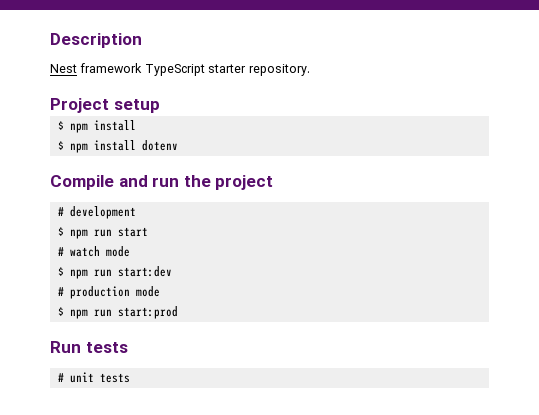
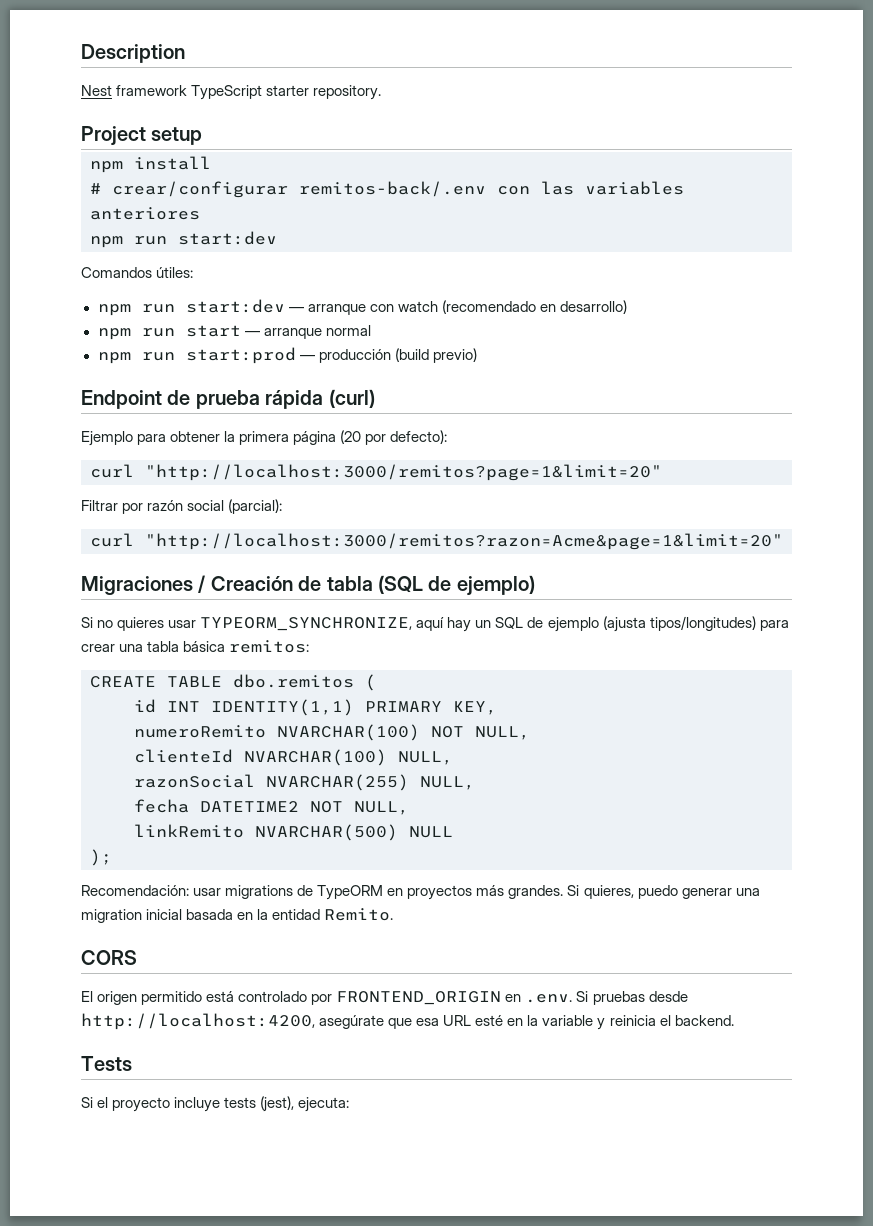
  Project setup
- $ npm install
+ npm install
- $ npm install dotenv
- Compile and run the project
- # development
- $ npm run start
- # watch mode
- $ npm run start:dev
- # production mode
- $ npm run start:prod
- Run tests
- # unit tests
+ # crear/configurar remitos-back/.env con las variables anteriores
+ npm run start:dev
+ Comandos útiles:
+ npm run start:dev — arranque con watch (recomendado en desarrollo)
+ npm run start — arranque normal
+ npm run start:prod — producción (build previo)
+ Endpoint de prueba rápida (curl)
+ Ejemplo para obtener la primera página (20 por defecto):
+ curl "http://localhost:3000/remitos?page=1&limit=20"
+ Filtrar por razón social (parcial):
+ curl "http://localhost:3000/remitos?razon=Acme&page=1&limit=20"
+ Migraciones / Creación de tabla (SQL de ejemplo)
+ Si no quieres usar TYPEORM_SYNCHRONIZE, aquí hay un SQL de ejemplo (ajusta tipos/longitudes) para crear una tabla básica remitos:
+ CREATE TABLE dbo.remitos (
+ id INT IDENTITY(1,1) PRIMARY KEY,
+ numeroRemito NVARCHAR(100) NOT NULL,
+ clienteId NVARCHAR(100) NULL,
+ razonSocial NVARCHAR(255) NULL,
+ fecha DATETIME2 NOT NULL,
+ linkRemito NVARCHAR(500) NULL
+ );
+ Recomendación: usar migrations de TypeORM en proyectos más grandes. Si quieres, puedo generar una migration inicial basada en la entidad Remito.
+ CORS
+ El origen permitido está controlado por FRONTEND_ORIGIN en .env. Si pruebas desde http://localhost:4200, asegúrate que esa URL esté en la variable y reinicia el backend.
+ Tests
+ Si el proyecto incluye tests (jest), ejecuta:

